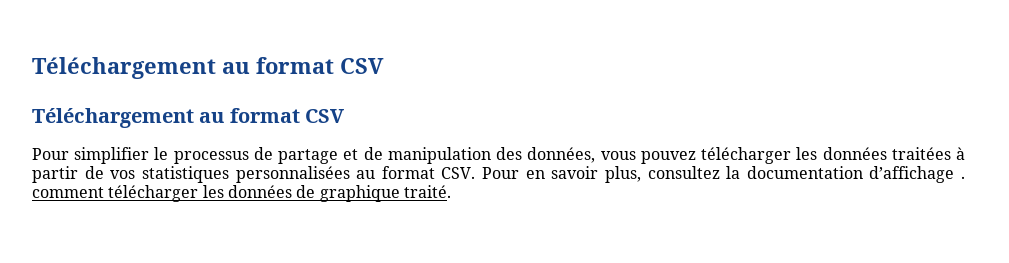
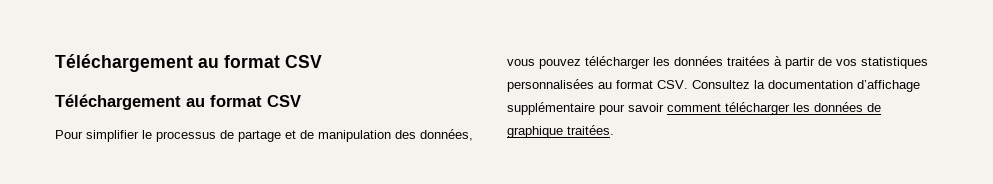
- Pour simplifier le processus de partage et de manipulation des données, vous pouvez télécharger les données traitées à partir de vos statistiques personnalisées au format CSV. Pour en savoir plus, consultez la documentation d’affichage . comment télécharger les données de graphique traité.
+ Pour simplifier le processus de partage et de manipulation des données, vous pouvez télécharger les données traitées à partir de vos statistiques personnalisées au format CSV. Consultez la documentation d’affichage supplémentaire pour savoir comment télécharger les données de graphique traitées.

